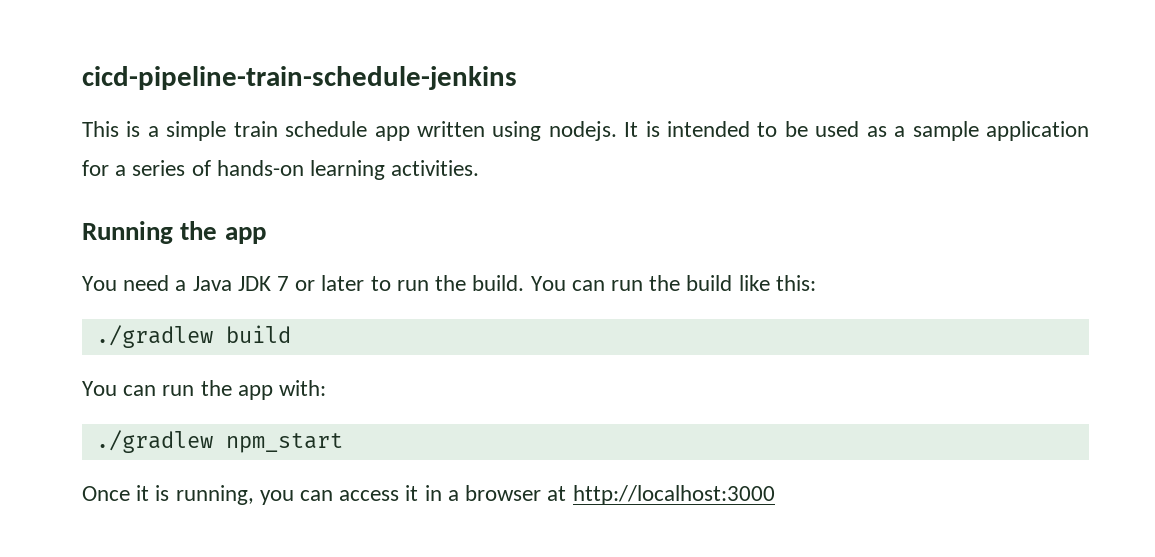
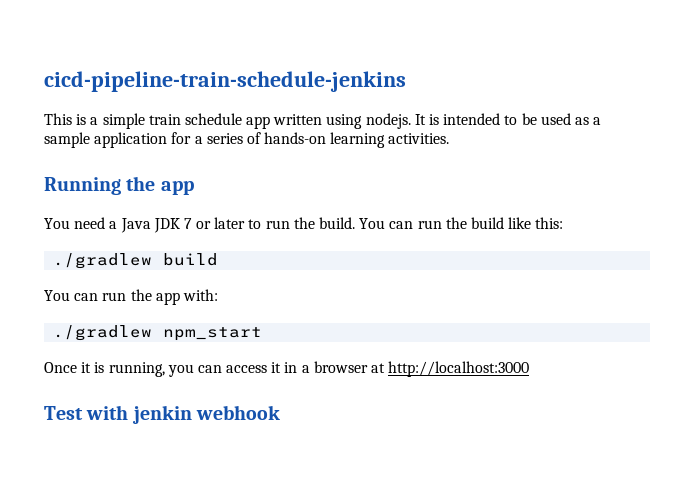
+ Test with jenkin webhook

